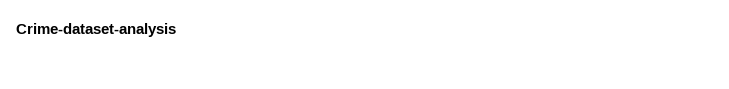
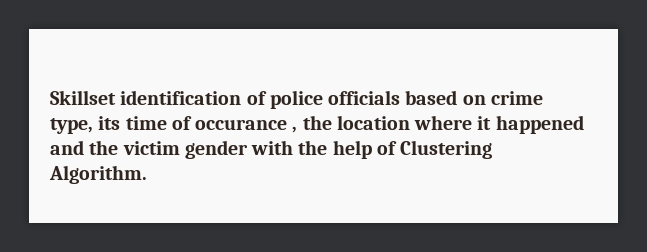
- Crime-dataset-analysis
+ Skillset identification of police officials based on crime type, its time of occurance , the location where it happened and the victim gender with the help of Clustering Algorithm.

